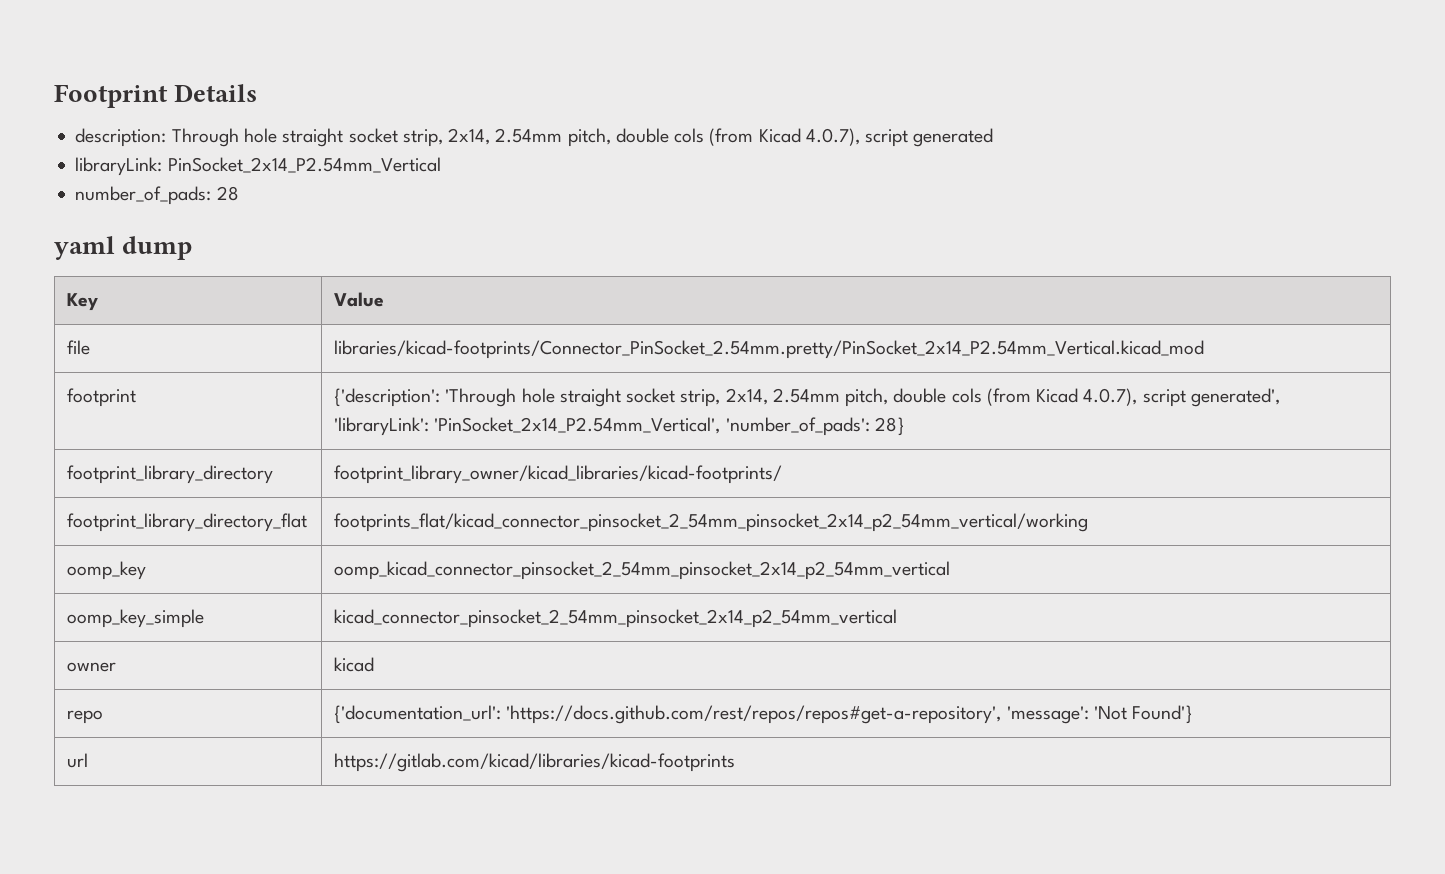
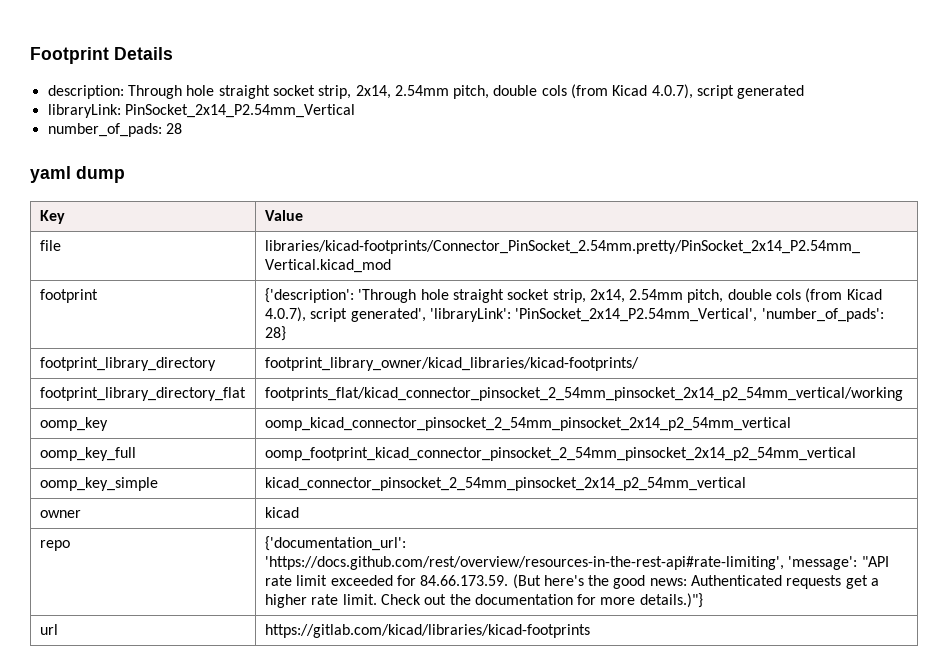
+ oomp_key_full | oomp_footprint_kicad_connector_pinsocket_2_54mm_pinsocket_2x14_p2_54mm_vertical
- repo | {'documentation_url': 'https://docs.github.com/rest/repos/repos#get-a-repository', 'message': 'Not Found'}
+ repo | {'documentation_url': 'https://docs.github.com/rest/overview/resources-in-the-rest-api#rate-limiting', 'message': "API rate limit exceeded for 84.66.173.59. (But here's the good news: Authenticated requests get a higher rate limit. Check out the documentation for more details.)"}

